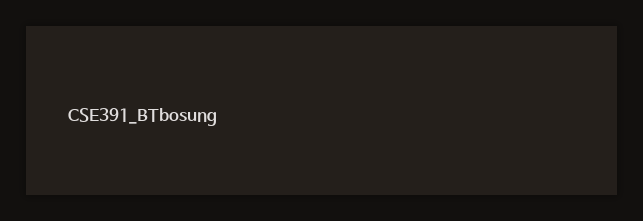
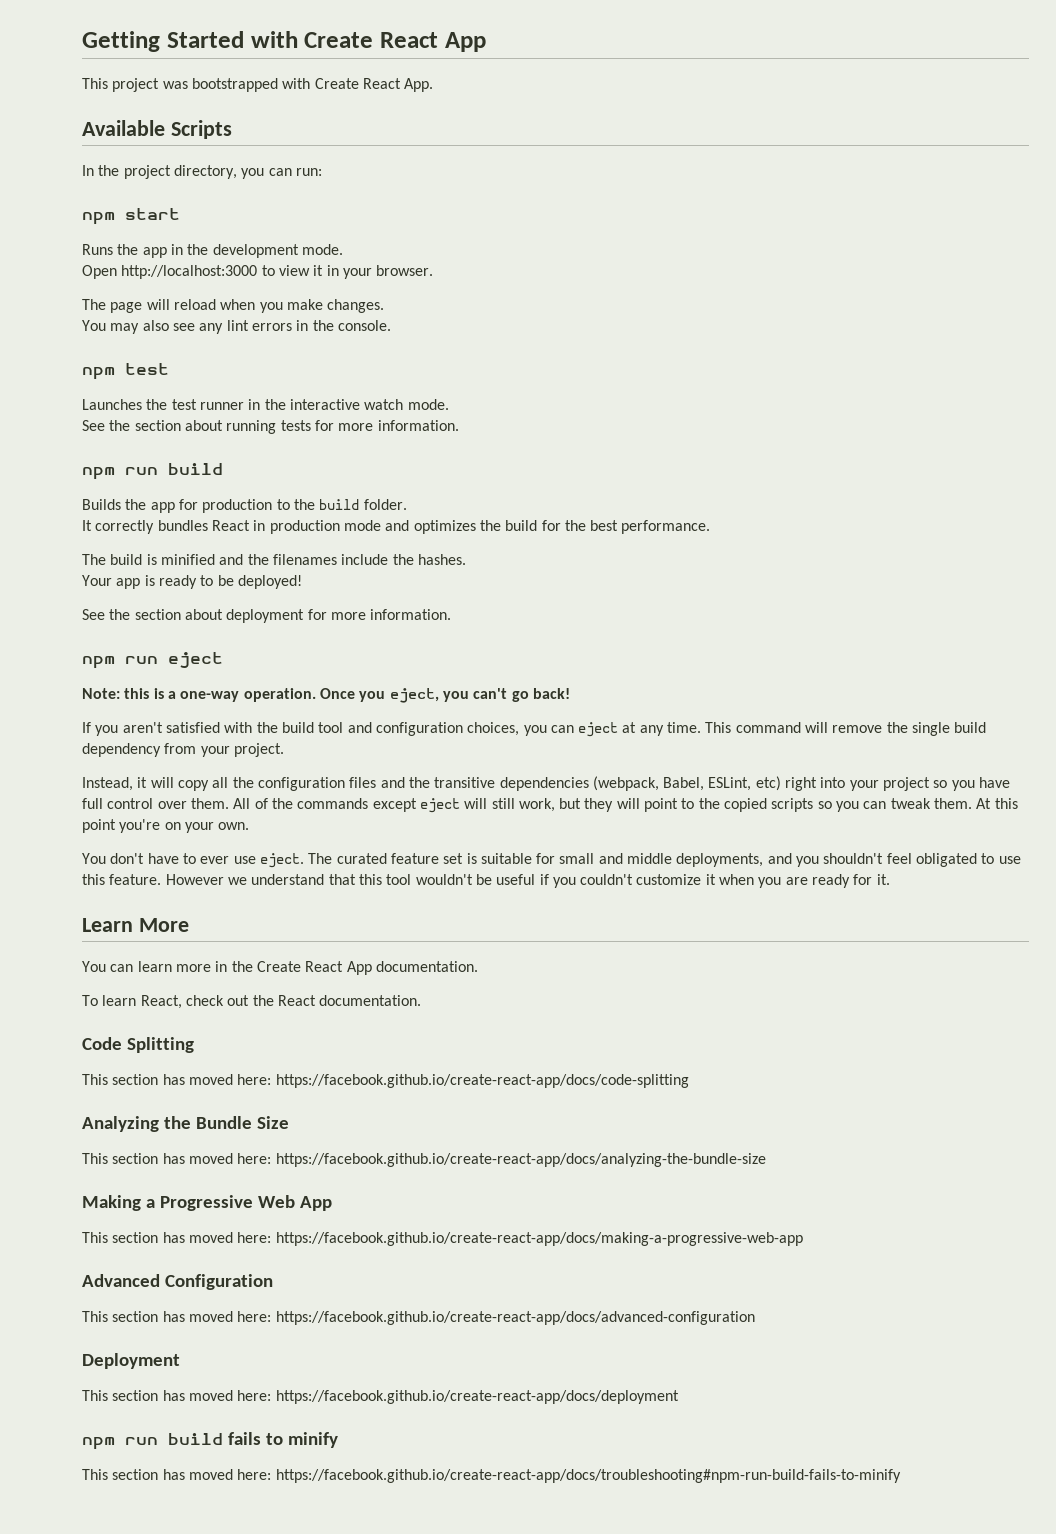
- CSE391_BTbosung
+ Getting Started with Create React App
+ This project was bootstrapped with Create React App.
+ Available Scripts
+ In the project directory, you can run:
+ npm start
+ Runs the app in the development mode.
+ Open http://localhost:3000 to view it in your browser.
+ The page will reload when you make changes.
+ You may also see any lint errors in the console.
+ npm test
+ Launches the test runner in the interactive watch mode.
+ See the section about running tests for more information.
+ npm run build
+ Builds the app for production to the build folder.
+ It correctly bundles React in production mode and optimizes the build for the best performance.
+ The build is minified and the filenames include the hashes.
+ Your app is ready to be deployed!
+ See the section about deployment for more information.
+ npm run eject
+ Note: this is a one-way operation. Once you eject, you can't go back!
+ If you aren't satisfied with the build tool and configuration choices, you can eject at any time. This command will remove the single build dependency from your project.
+ Instead, it will copy all the configuration files and the transitive dependencies (webpack, Babel, ESLint, etc) right into your project so you have full control over them. All of the commands except eject will still work, but they will point to the copied scripts so you can tweak them. At this point you're on your own.
+ You don't have to ever use eject. The curated feature set is suitable for small and middle deployments, and you shouldn't feel obligated to use this feature. However we understand that this tool wouldn't be useful if you couldn't customize it when you are ready for it.
+ Learn More
+ You can learn more in the Create React App documentation.
+ To learn React, check out the React documentation.
+ Code Splitting
+ This section has moved here: https://facebook.github.io/create-react-app/docs/code-splitting
+ Analyzing the Bundle Size
+ This section has moved here: https://facebook.github.io/create-react-app/docs/analyzing-the-bundle-size
+ Making a Progressive Web App
+ This section has moved here: https://facebook.github.io/create-react-app/docs/making-a-progressive-web-app
+ Advanced Configuration
+ This section has moved here: https://facebook.github.io/create-react-app/docs/advanced-configuration
+ Deployment
+ This section has moved here: https://facebook.github.io/create-react-app/docs/deployment
+ npm run build fails to minify
+ This section has moved here: https://facebook.github.io/create-react-app/docs/troubleshooting#npm-run-build-fails-to-minify

